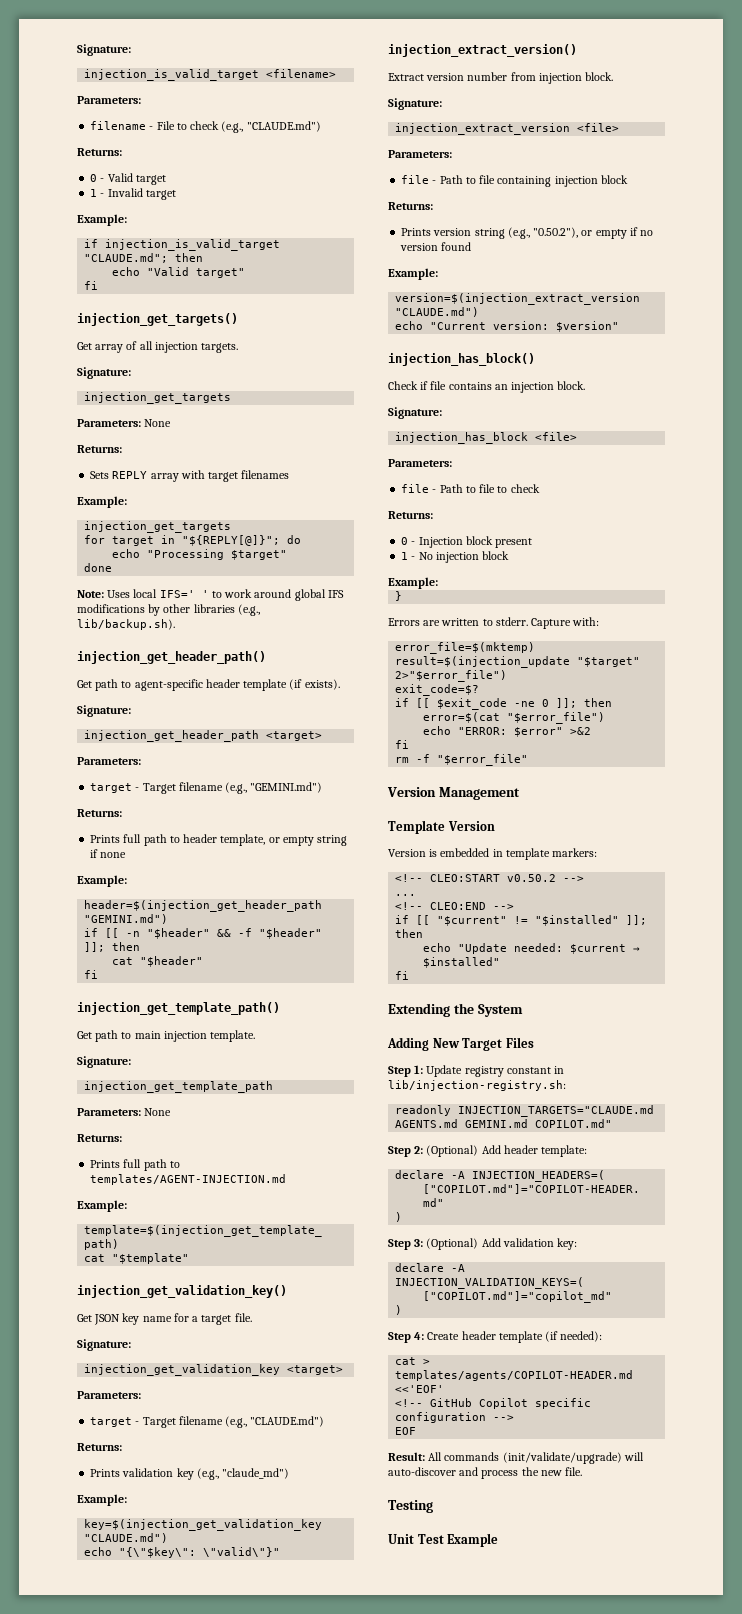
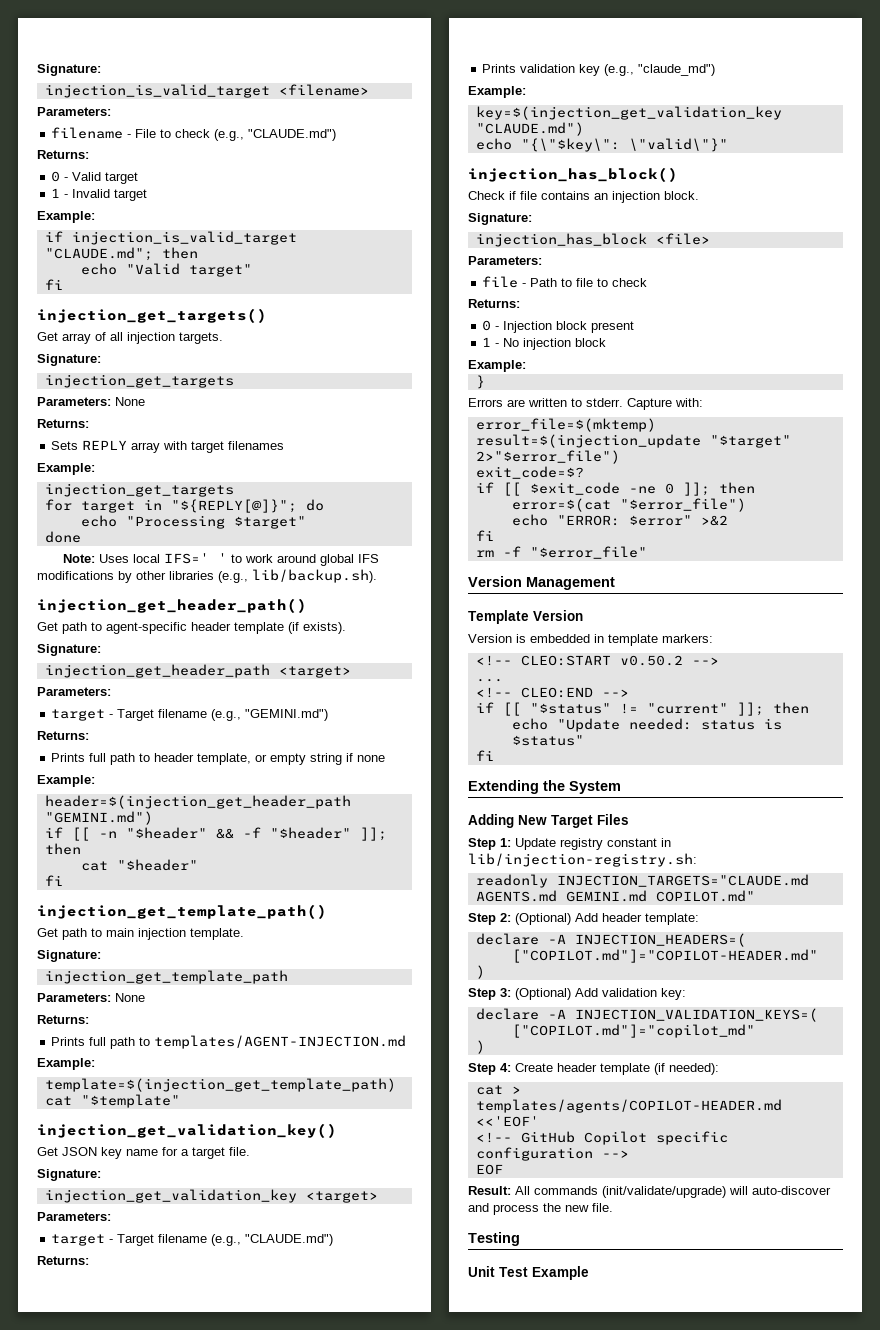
- injection_extract_version()
- Extract version number from injection block.
- Signature:
- injection_extract_version <file>
- Parameters:
- file - Path to file containing injection block
- Returns:
- Prints version string (e.g., "0.50.2"), or empty if no version found
- Example:
- version=$(injection_extract_version "CLAUDE.md")
- echo "Current version: $version"
- if [[ "$current" != "$installed" ]]; then
+ if [[ "$status" != "current" ]]; then
- echo "Update needed: $current → $installed"
+ echo "Update needed: status is $status"

